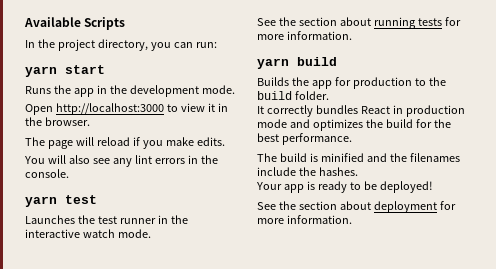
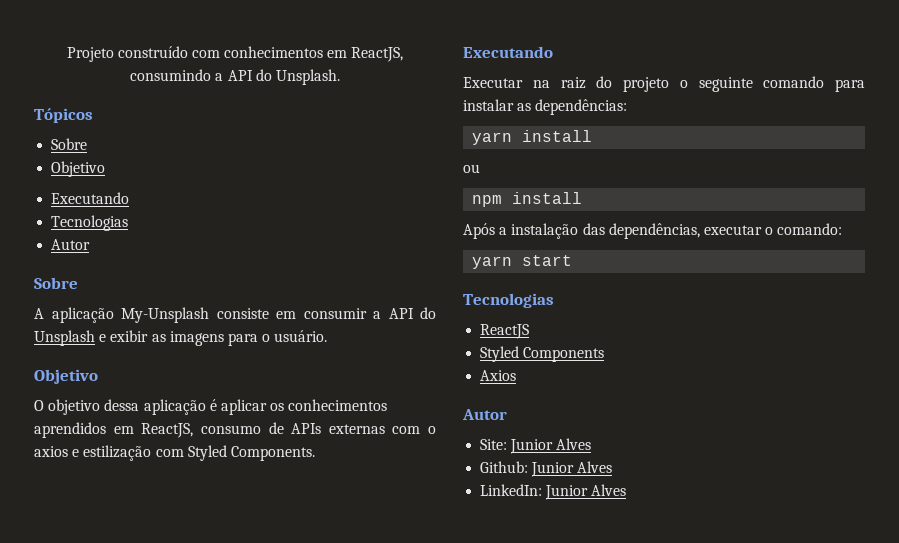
- Available Scripts
- In the project directory, you can run:
+ Projeto construído com conhecimentos em ReactJS, consumindo a API do Unsplash.
+ Tópicos
+ Sobre
+ Objetivo
+ Executando
+ Tecnologias
+ Autor
+ Sobre
+ A aplicação My-Unsplash consiste em consumir a API do Unsplash e exibir as imagens para o usuário.
+ Objetivo
+ O objetivo dessa aplicação é aplicar os conhecimentos aprendidos em ReactJS, consumo de APIs externas com o axios e estilização com Styled Components.
+ Executando
+ Executar na raiz do projeto o seguinte comando para instalar as dependências:
+ yarn install
+ ou
+ npm install
+ Após a instalação das dependências, executar o comando:
  yarn start
- Runs the app in the development mode.
- Open http://localhost:3000 to view it in the browser.
- The page will reload if you make edits.
- You will also see any lint errors in the console.
- yarn test
- Launches the test runner in the interactive watch mode.
- See the section about running tests for more information.
- yarn build
- Builds the app for production to the build folder.
- It correctly bundles React in production mode and optimizes the build for the best performance.
- The build is minified and the filenames include the hashes.
- Your app is ready to be deployed!
- See the section about deployment for more information.
+ Tecnologias
+ ReactJS
+ Styled Components
+ Axios
+ Autor
+ Site: Junior Alves
+ Github: Junior Alves
+ LinkedIn: Junior Alves

